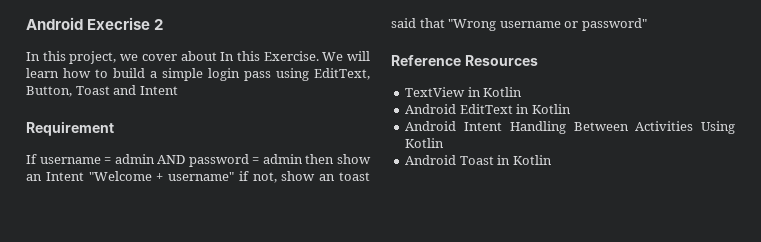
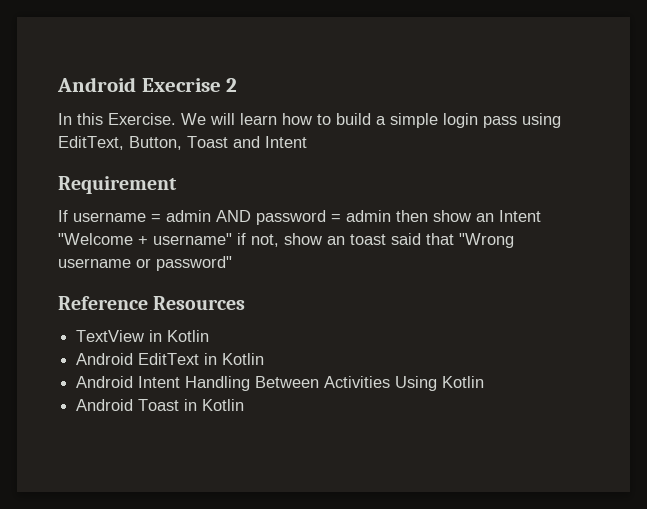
- In this project, we cover about In this Exercise.
+ In this Exercise.

